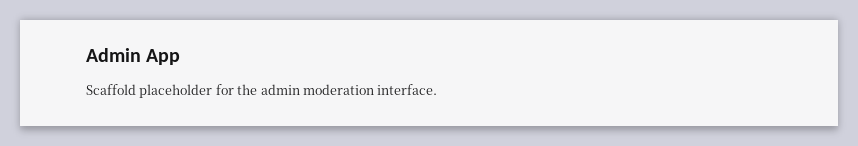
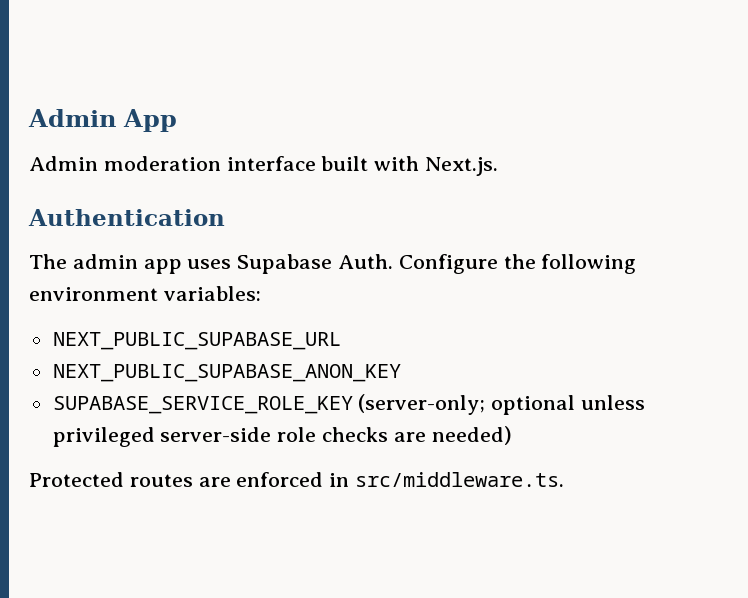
- Scaffold placeholder for the admin moderation interface.
+ Admin moderation interface built with Next.js.
+ Authentication
+ The admin app uses Supabase Auth. Configure the following environment variables:
+ NEXT_PUBLIC_SUPABASE_URL
+ NEXT_PUBLIC_SUPABASE_ANON_KEY
+ SUPABASE_SERVICE_ROLE_KEY (server-only; optional unless privileged server-side role checks are needed)
+ Protected routes are enforced in src/middleware.ts.

